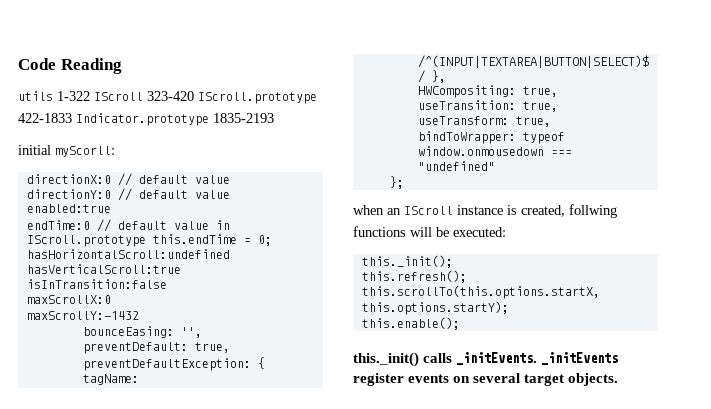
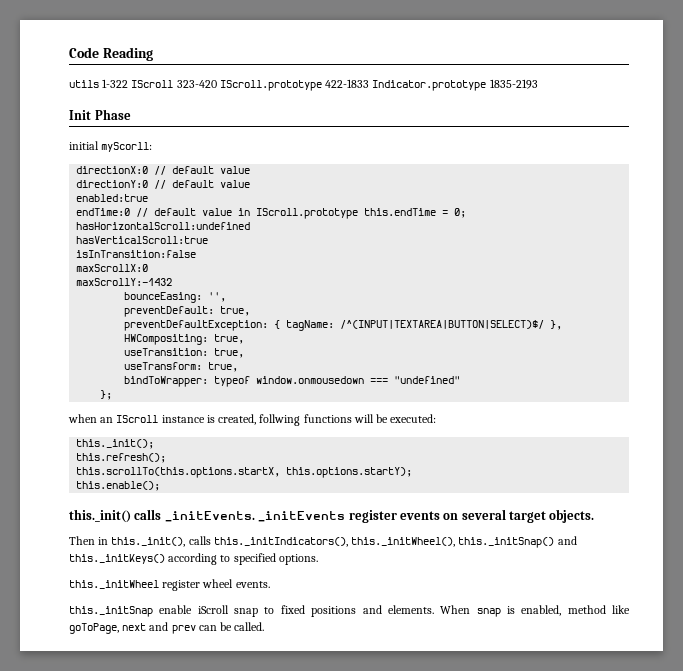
+ Init Phase
+ Then in this._init(), calls this._initIndicators(), this._initWheel(), this._initSnap() and this._initKeys() according to specified options.
+ this._initWheel register wheel events.
+ this._initSnap enable iScroll snap to fixed positions and elements. When snap is enabled, method like goToPage, next and prev can be called.

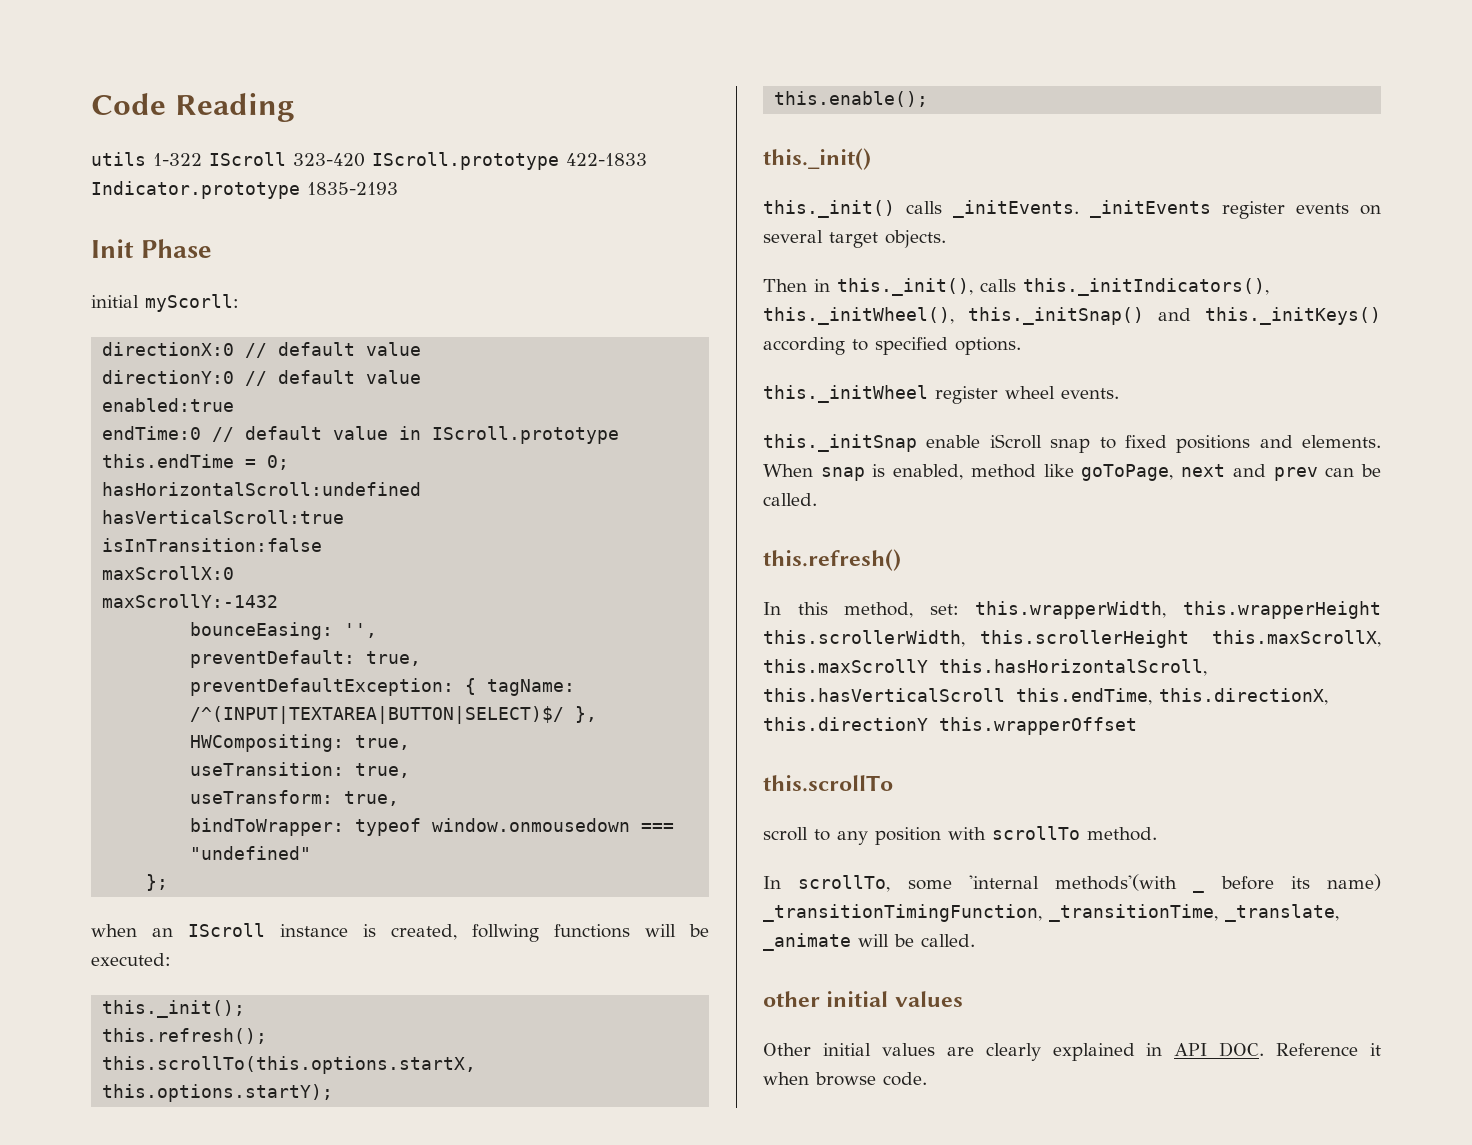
  this.enable();
+ this._init()
+ this.refresh()
+ In this method, set: this.wrapperWidth, this.wrapperHeight this.scrollerWidth, this.scrollerHeight this.maxScrollX, this.maxScrollY this.hasHorizontalScroll, this.hasVerticalScroll this.endTime, this.directionX, this.directionY this.wrapperOffset
+ this.scrollTo
+ scroll to any position with scrollTo method.
+ In scrollTo, some 'internal methods'(with _ before its name) _transitionTimingFunction, _transitionTime, _translate, _animate will be called.
+ other initial values
+ Other initial values are clearly explained in API DOC. Reference it when browse code.

